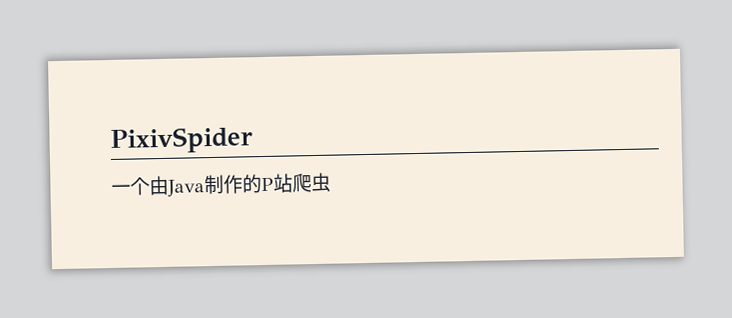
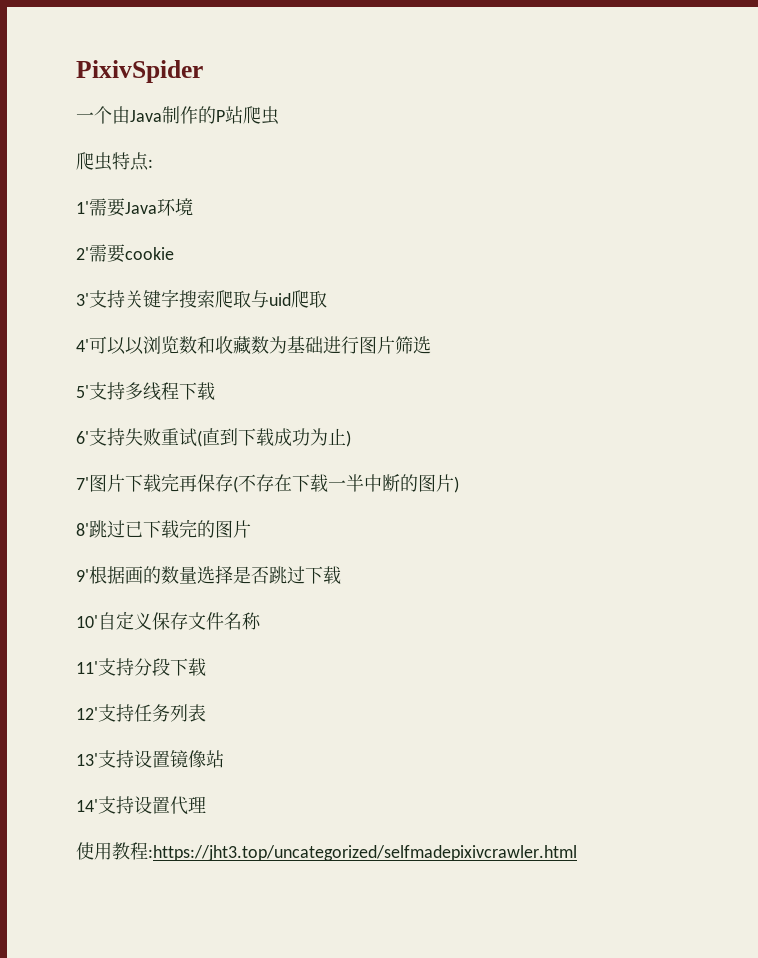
+ 爬虫特点:
+ 1'需要Java环境
+ 2'需要cookie
+ 3'支持关键字搜索爬取与uid爬取
+ 4'可以以浏览数和收藏数为基础进行图片筛选
+ 5'支持多线程下载
+ 6'支持失败重试(直到下载成功为止)
+ 7'图片下载完再保存(不存在下载一半中断的图片)
+ 8'跳过已下载完的图片
+ 9'根据画的数量选择是否跳过下载
+ 10'自定义保存文件名称
+ 11'支持分段下载
+ 12'支持任务列表
+ 13'支持设置镜像站
+ 14'支持设置代理
+ 使用教程:https://jht3.top/uncategorized/selfmadepixivcrawler.html

